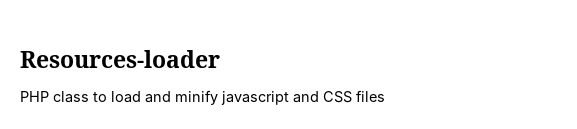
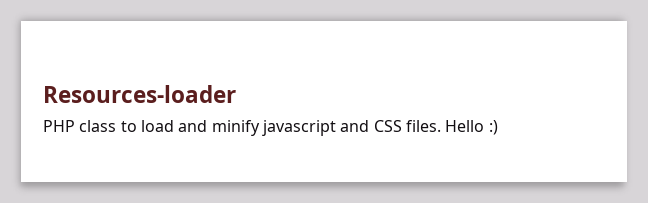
- PHP class to load and minify javascript and CSS files
+ PHP class to load and minify javascript and CSS files. Hello :)

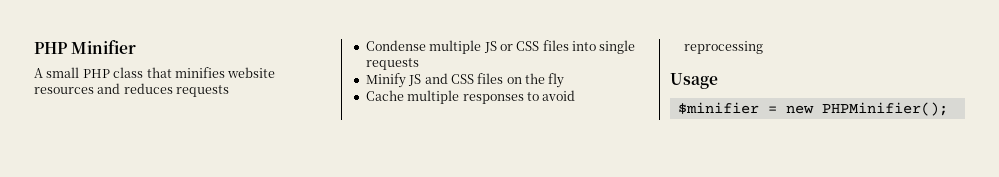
- Resources-loader
- PHP class to load and minify javascript and CSS files. Hello :)
+ PHP Minifier
+ A small PHP class that minifies website resources and reduces requests
+ Condense multiple JS or CSS files into single requests
+ Minify JS and CSS files on the fly
+ Cache multiple responses to avoid reprocessing
+ Usage
+ $minifier = new PHPMinifier();

